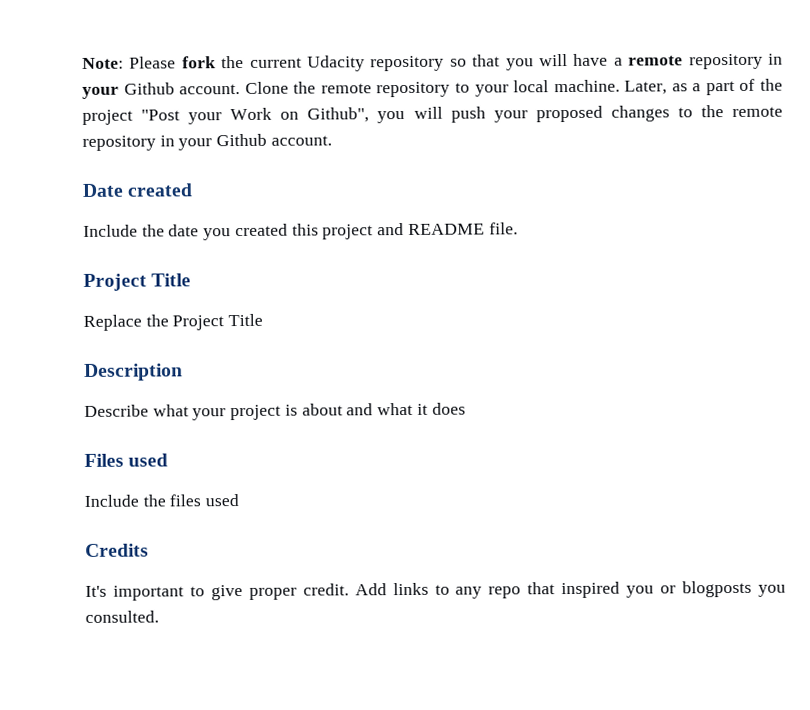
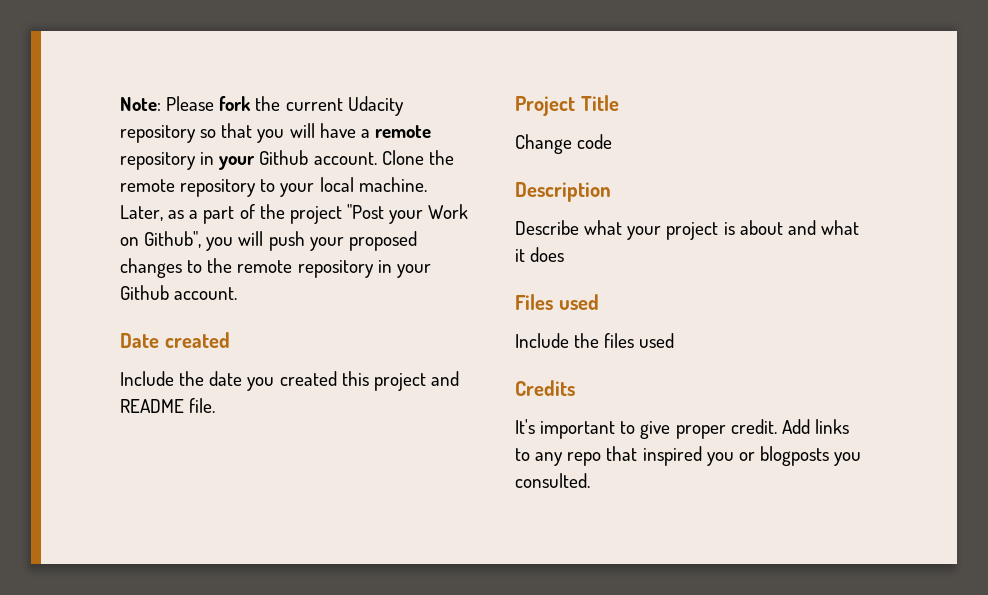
- Replace the Project Title
+ Change code

